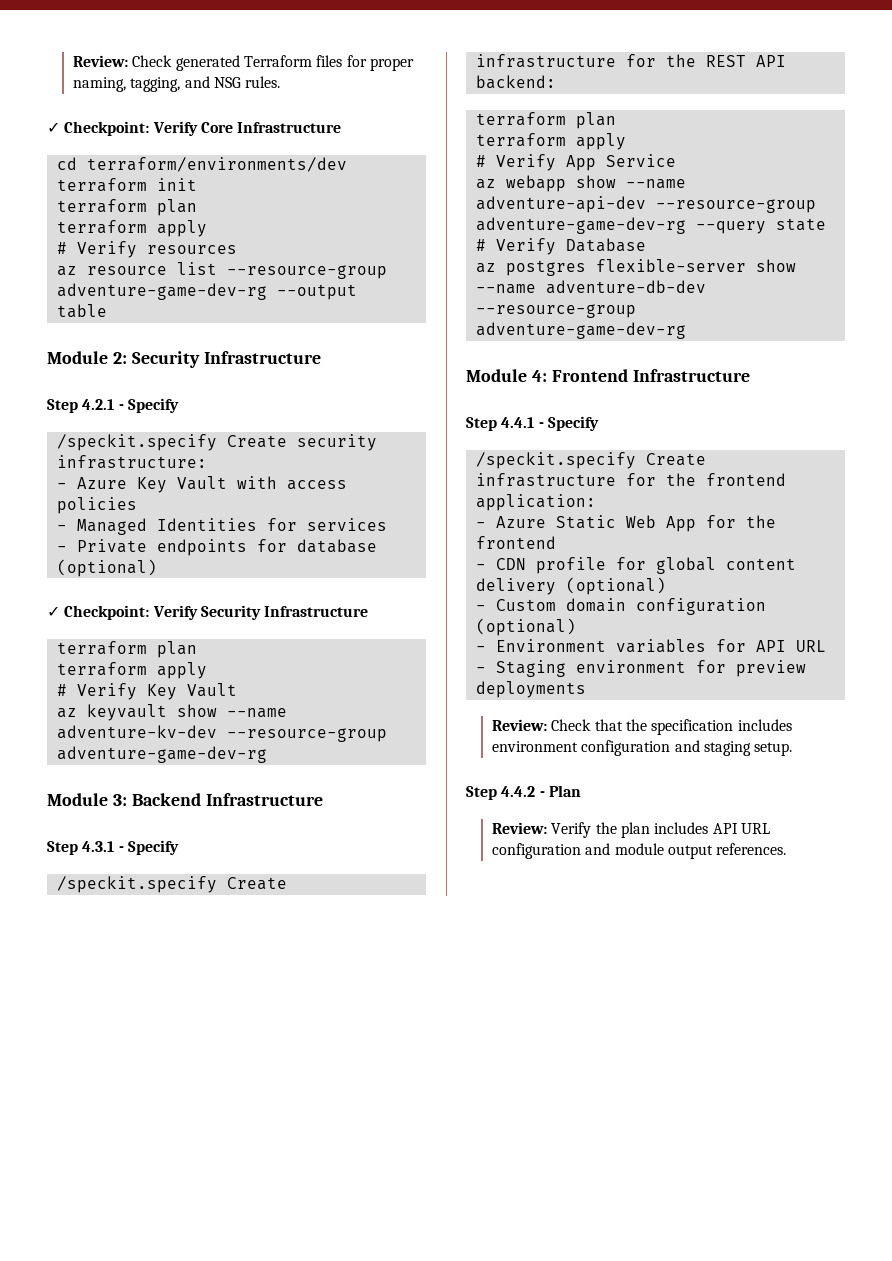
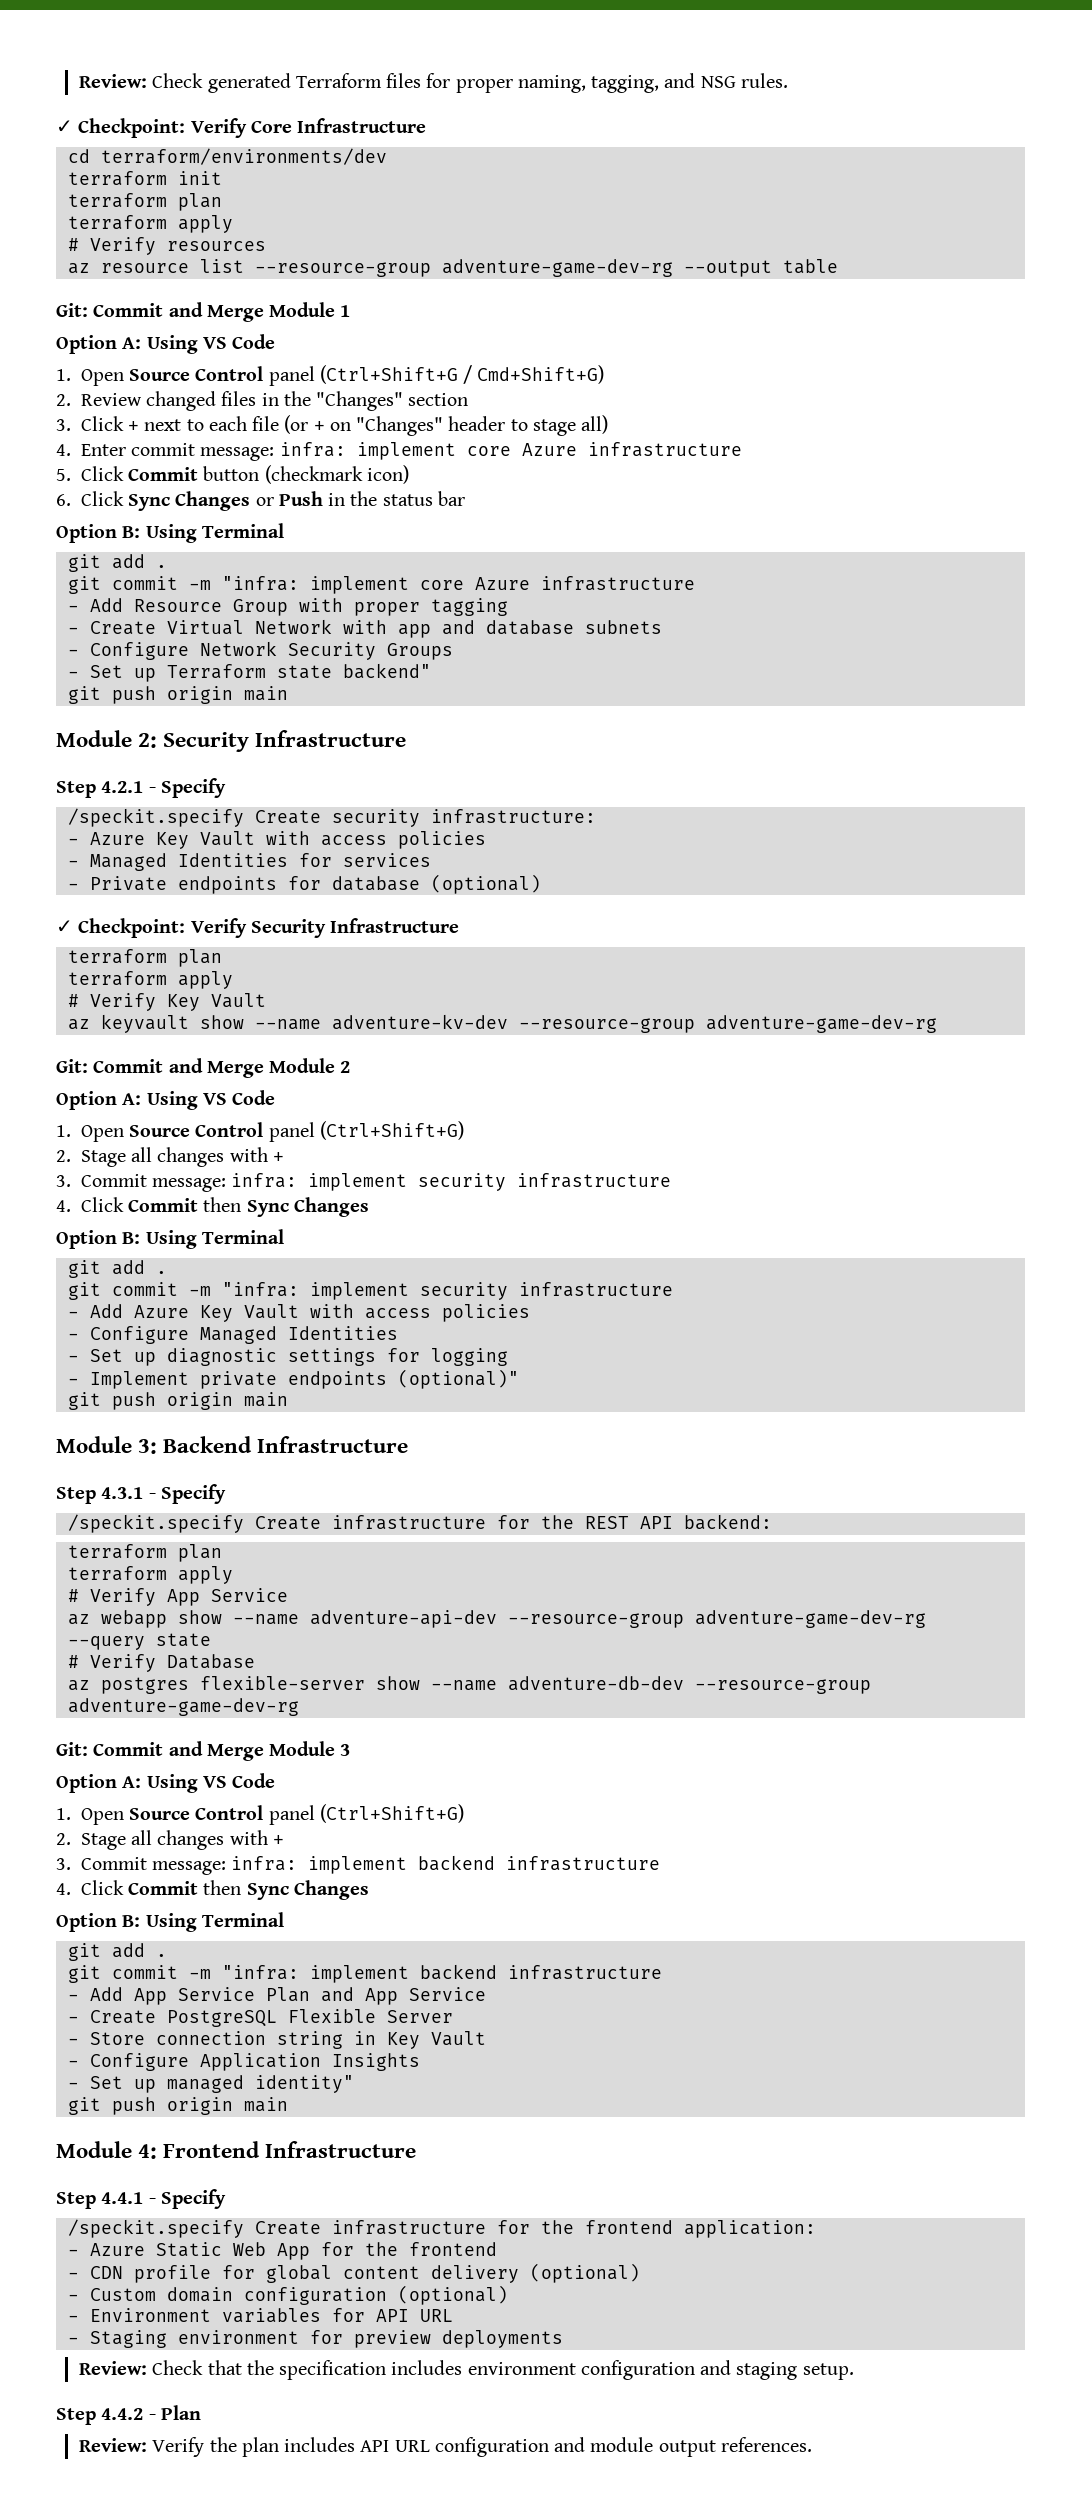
+ Git: Commit and Merge Module 1
+ Option A: Using VS Code
+ 1. Open Source Control panel (Ctrl+Shift+G / Cmd+Shift+G)
+ 2. Review changed files in the "Changes" section
+ 3. Click + next to each file (or + on "Changes" header to stage all)
+ 4. Enter commit message: infra: implement core Azure infrastructure
+ 5. Click Commit button (checkmark icon)
+ 6. Click Sync Changes or Push in the status bar
+ Option B: Using Terminal
+ git add .
+ git commit -m "infra: implement core Azure infrastructure
+ - Add Resource Group with proper tagging
+ - Create Virtual Network with app and database subnets
+ - Configure Network Security Groups
+ - Set up Terraform state backend"
+ git push origin main
+ Git: Commit and Merge Module 2
+ Option A: Using VS Code
+ 1. Open Source Control panel (Ctrl+Shift+G)
+ 2. Stage all changes with +
+ 3. Commit message: infra: implement security infrastructure
+ 4. Click Commit then Sync Changes
+ Option B: Using Terminal
+ git add .
+ git commit -m "infra: implement security infrastructure
+ - Add Azure Key Vault with access policies
+ - Configure Managed Identities
+ - Set up diagnostic settings for logging
+ - Implement private endpoints (optional)"
+ git push origin main
+ Git: Commit and Merge Module 3
+ Option A: Using VS Code
+ 1. Open Source Control panel (Ctrl+Shift+G)
+ 2. Stage all changes with +
+ 3. Commit message: infra: implement backend infrastructure
+ 4. Click Commit then Sync Changes
+ Option B: Using Terminal
+ git add .
+ git commit -m "infra: implement backend infrastructure
+ - Add App Service Plan and App Service
+ - Create PostgreSQL Flexible Server
+ - Store connection string in Key Vault
+ - Configure Application Insights
+ - Set up managed identity"
+ git push origin main

